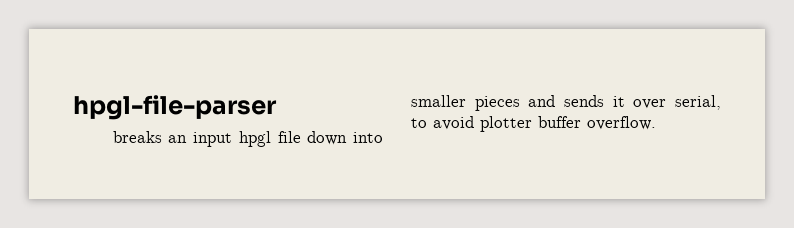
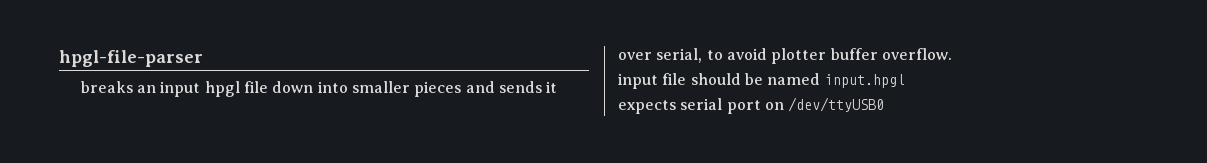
+ input file should be named input.hpgl
+ expects serial port on /dev/ttyUSB0

